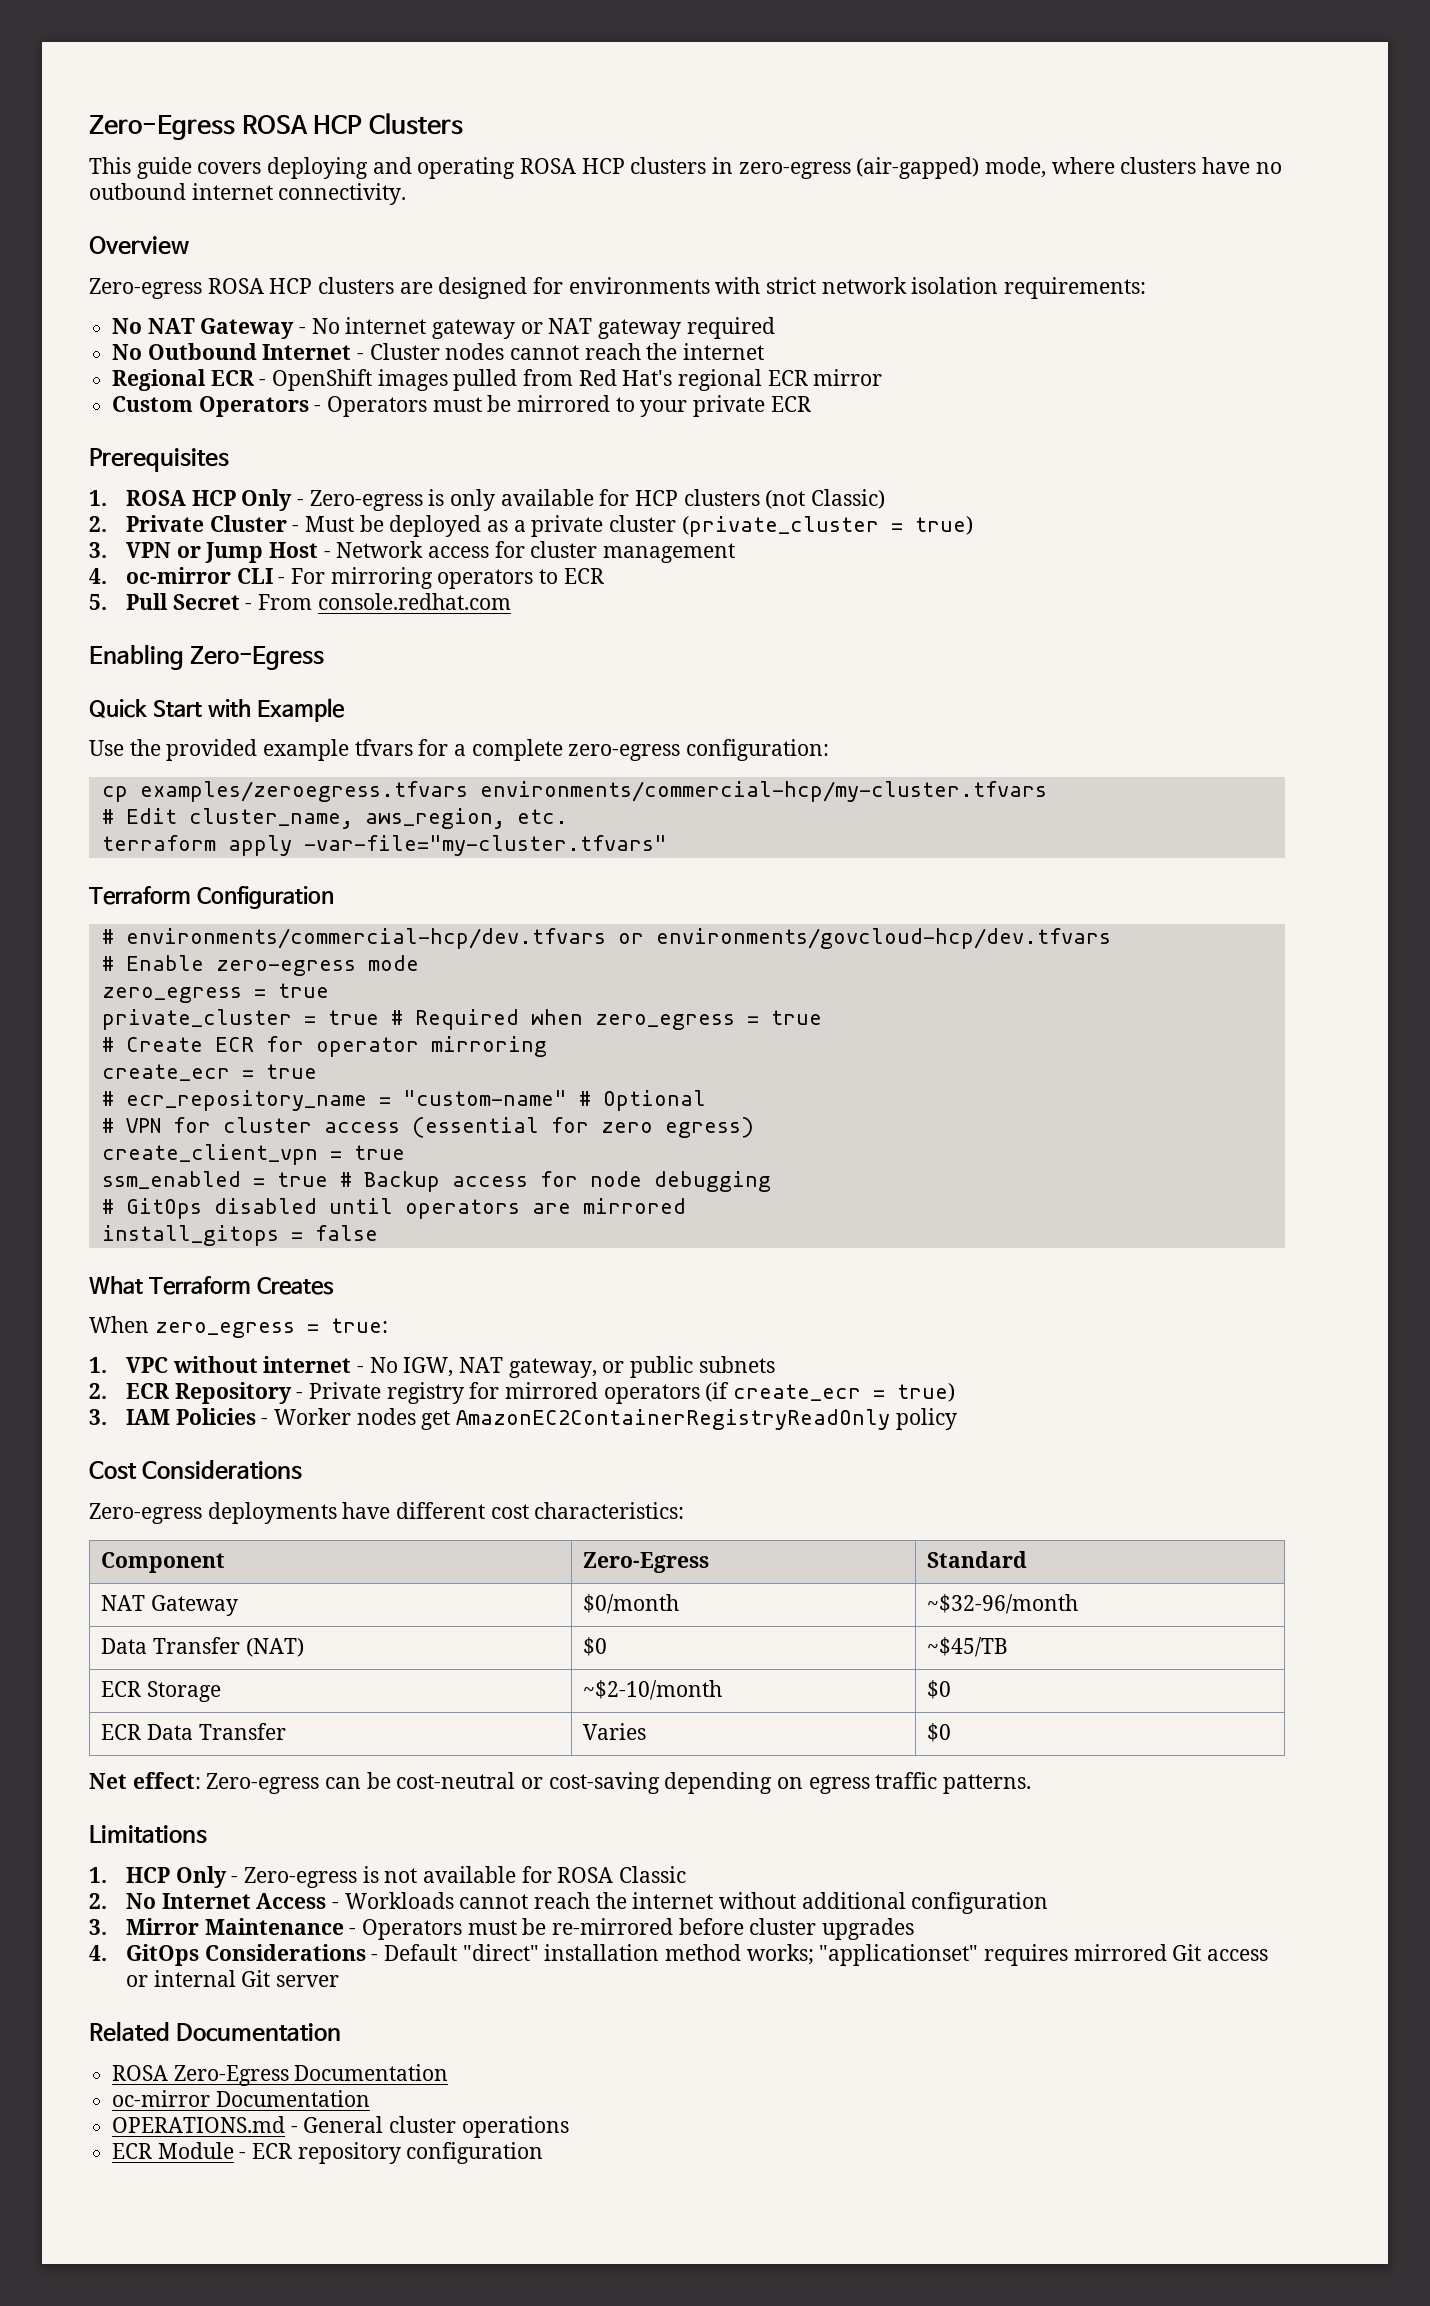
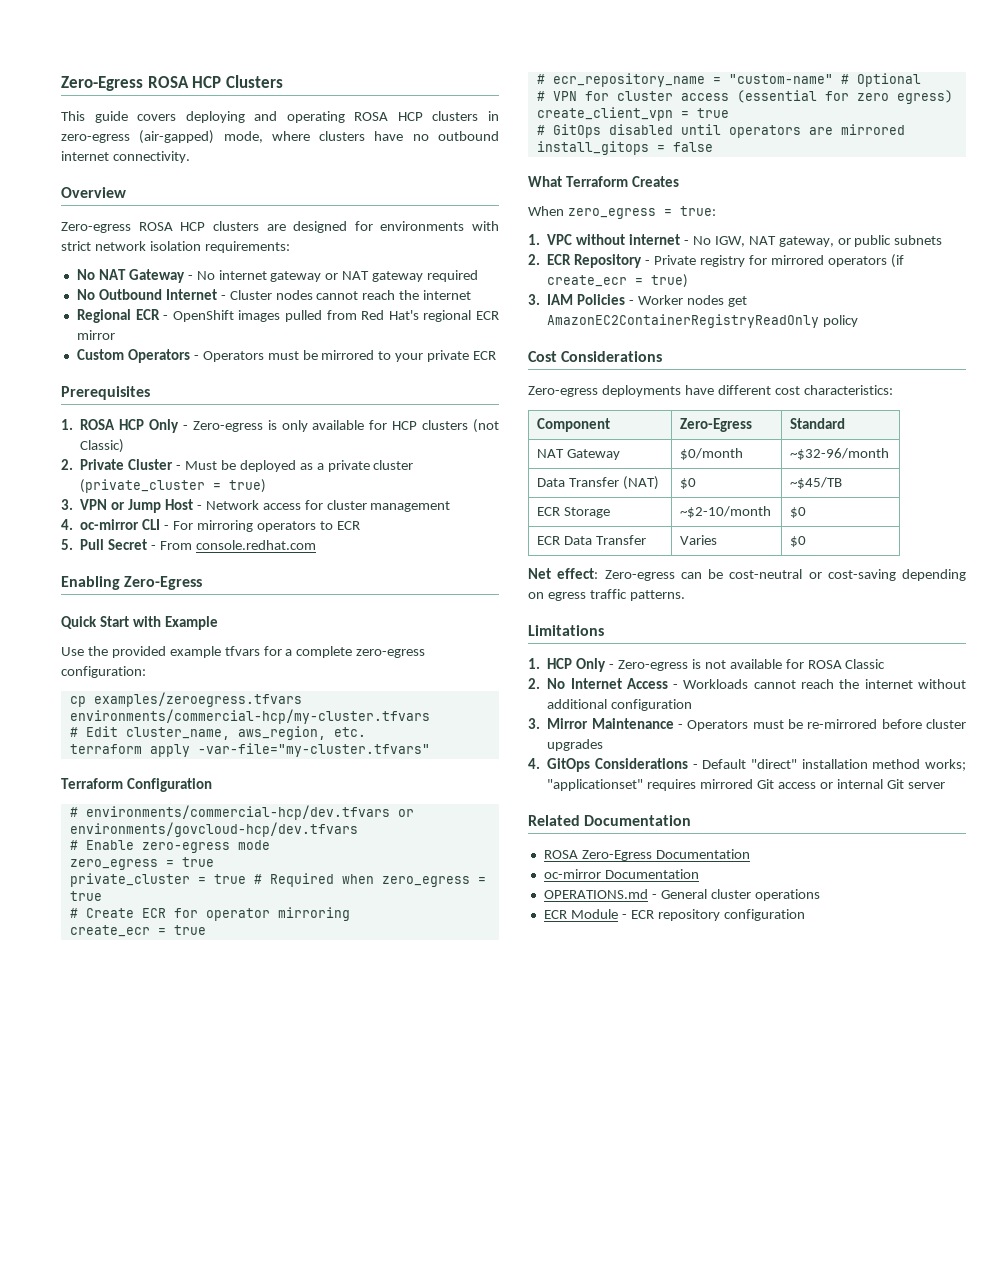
- ssm_enabled = true # Backup access for node debugging

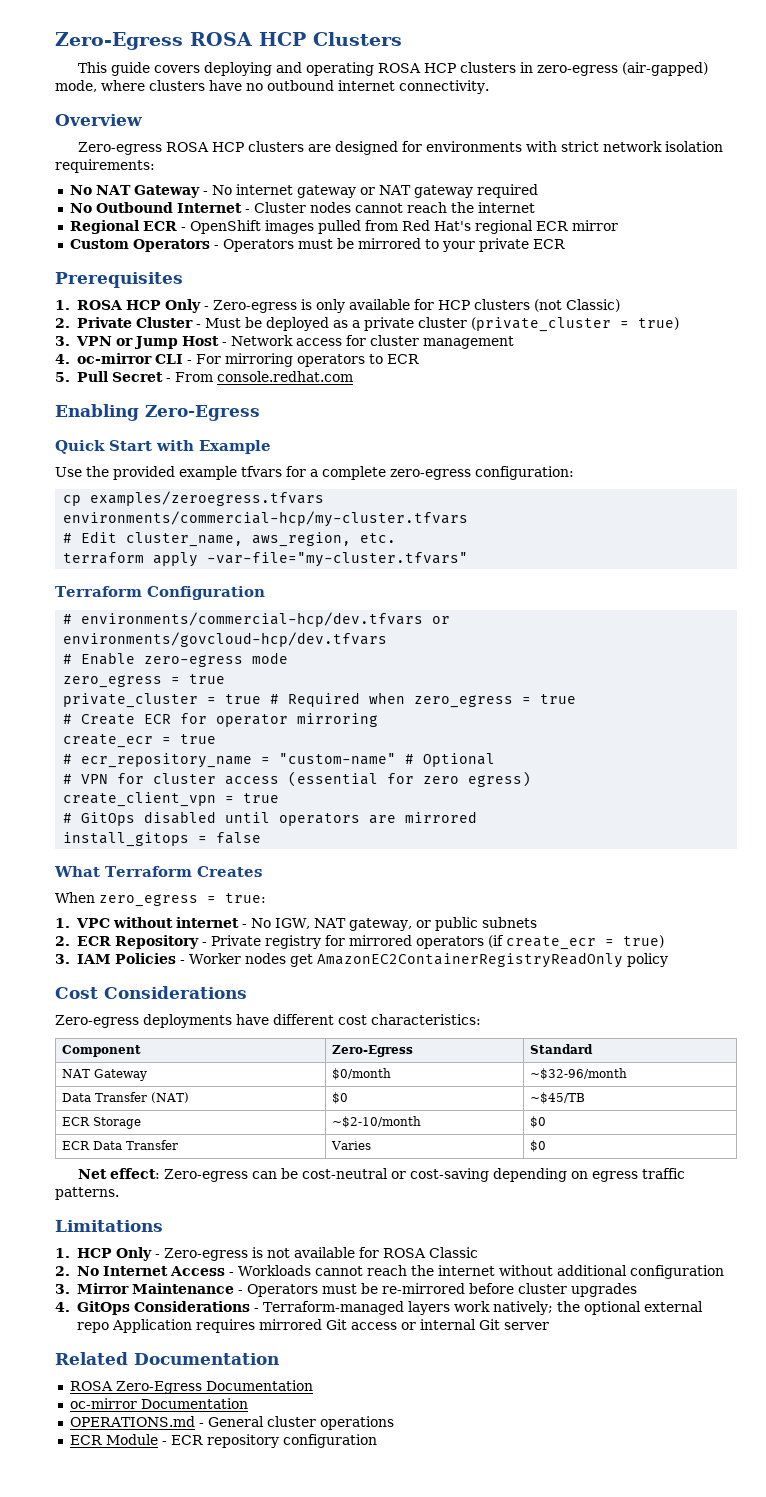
- 4. GitOps Considerations - Default "direct" installation method works; "applicationset" requires mirrored Git access or internal Git server
+ 4. GitOps Considerations - Terraform-managed layers work natively; the optional external repo Application requires mirrored Git access or internal Git server

